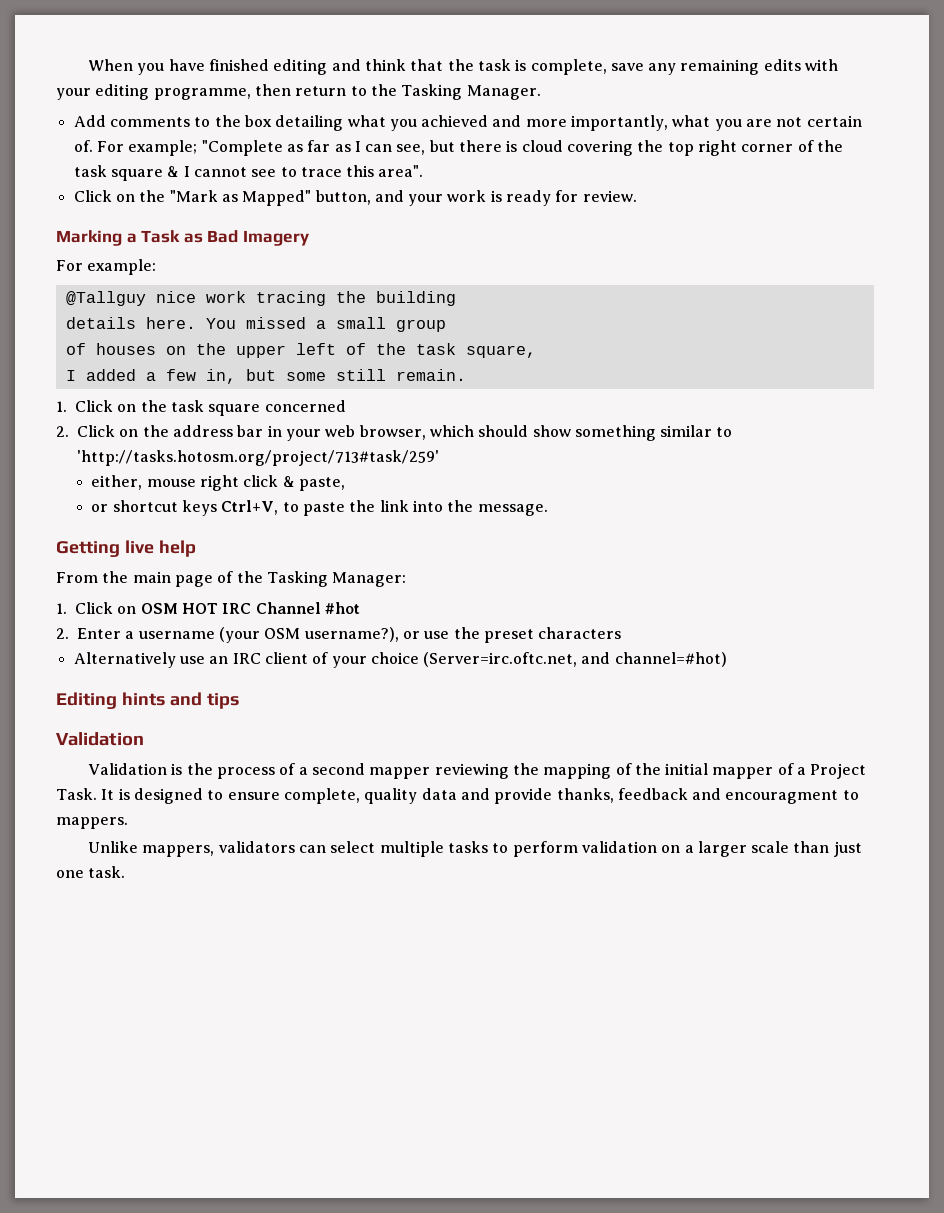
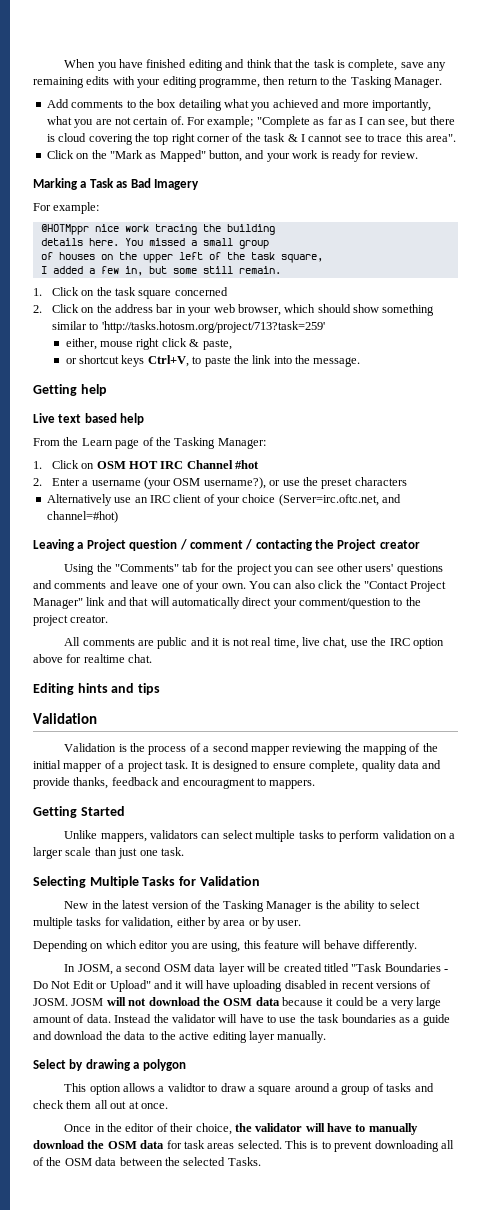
- For example; "Complete as far as I can see, but there is cloud covering the top right corner of the task square & I cannot see to trace this area".
+ For example; "Complete as far as I can see, but there is cloud covering the top right corner of the task & I cannot see to trace this area".
- @Tallguy nice work tracing the building
+ @HOTMppr nice work tracing the building
- 2. Click on the address bar in your web browser, which should show something similar to 'http://tasks.hotosm.org/project/713#task/259'
+ 2. Click on the address bar in your web browser, which should show something similar to 'http://tasks.hotosm.org/project/713?task=259'
- Getting live help
+ Getting help
+ Live text based help
- From the main page of the Tasking Manager:
+ From the Learn page of the Tasking Manager:
+ Leaving a Project question / comment / contacting the Project creator
+ Using the "Comments" tab for the project you can see other users' questions and comments and leave one of your own. You can also click the "Contact Project Manager" link and that will automatically direct your comment/question to the project creator.
+ All comments are public and it is not real time, live chat, use the IRC option above for realtime chat.
- Validation is the process of a second mapper reviewing the mapping of the initial mapper of a Project Task.
+ Validation is the process of a second mapper reviewing the mapping of the initial mapper of a project task.
+ Getting Started
+ Selecting Multiple Tasks for Validation
+ New in the latest version of the Tasking Manager is the ability to select multiple tasks for validation, either by area or by user.
+ Depending on which editor you are using, this feature will behave differently.
+ In JOSM, a second OSM data layer will be created titled "Task Boundaries - Do Not Edit or Upload" and it will have uploading disabled in recent versions of JOSM. JOSM will not download the OSM data because it could be a very large amount of data. Instead the validator will have to use the task boundaries as a guide and download the data to the active editing layer manually.
+ Select by drawing a polygon
+ This option allows a validtor to draw a square around a group of tasks and check them all out at once.
+ Once in the editor of their choice, the validator will have to manually download the OSM data for task areas selected. This is to prevent downloading all of the OSM data between the selected Tasks.

